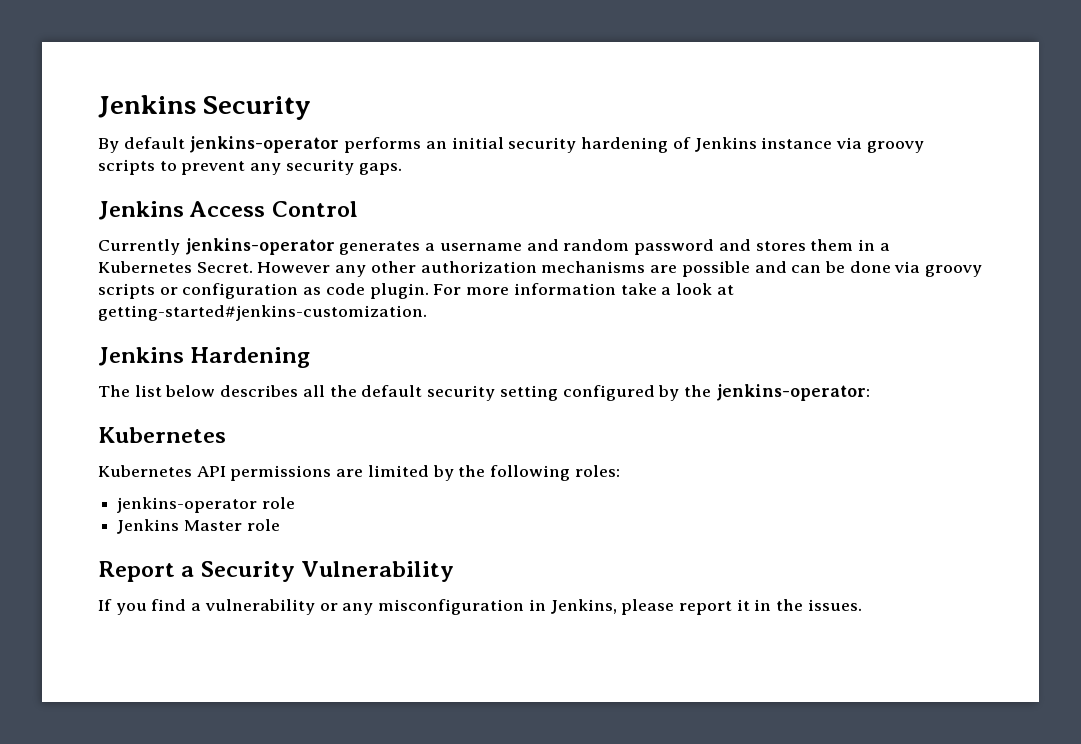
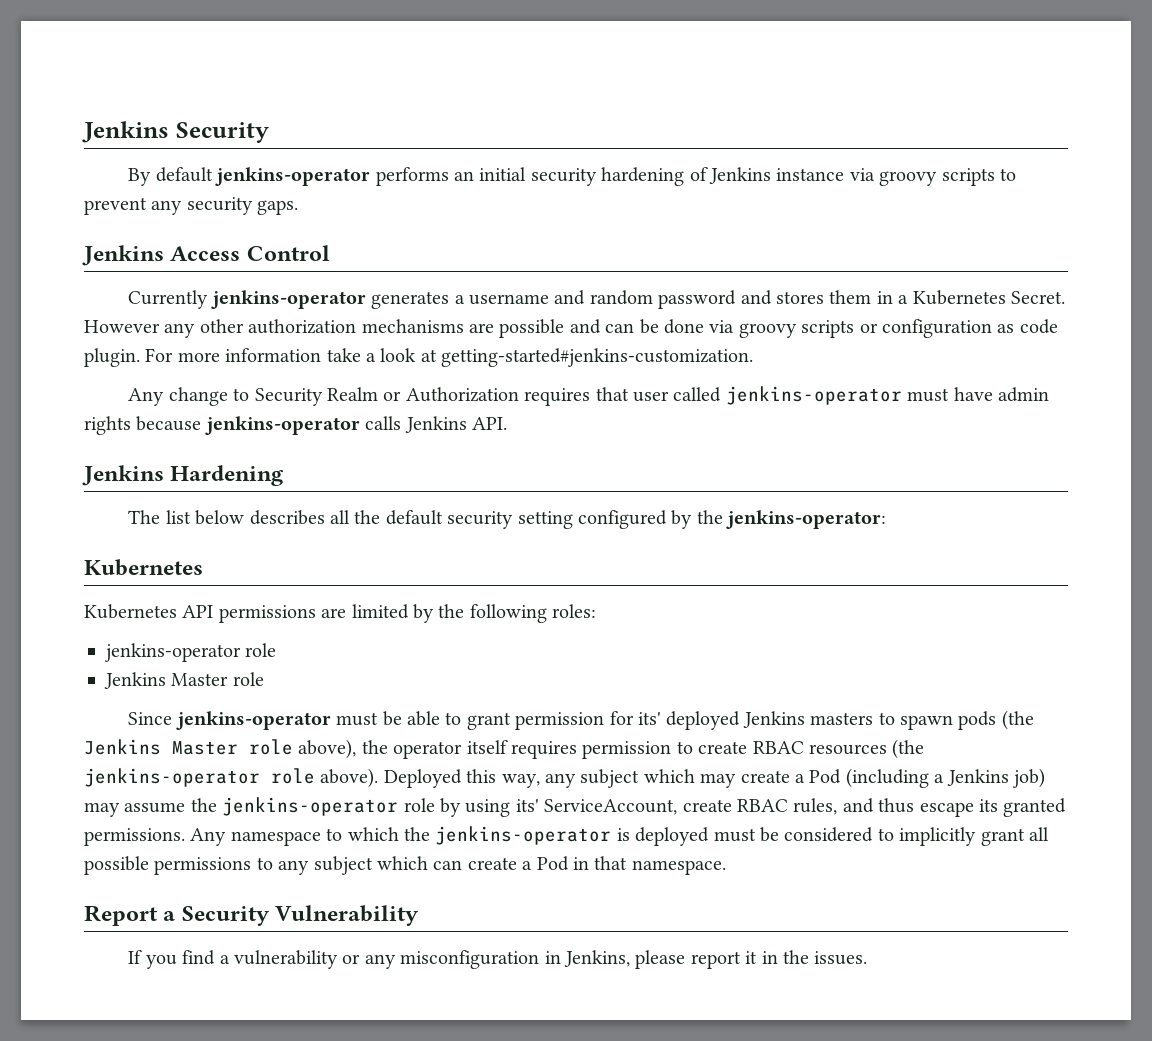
+ Any change to Security Realm or Authorization requires that user called jenkins-operator must have admin rights because jenkins-operator calls Jenkins API.
+ Since jenkins-operator must be able to grant permission for its' deployed Jenkins masters to spawn pods (the Jenkins Master role above), the operator itself requires permission to create RBAC resources (the jenkins-operator role above). Deployed this way, any subject which may create a Pod (including a Jenkins job) may assume the jenkins-operator role by using its' ServiceAccount, create RBAC rules, and thus escape its granted permissions. Any namespace to which the jenkins-operator is deployed must be considered to implicitly grant all possible permissions to any subject which can create a Pod in that namespace.

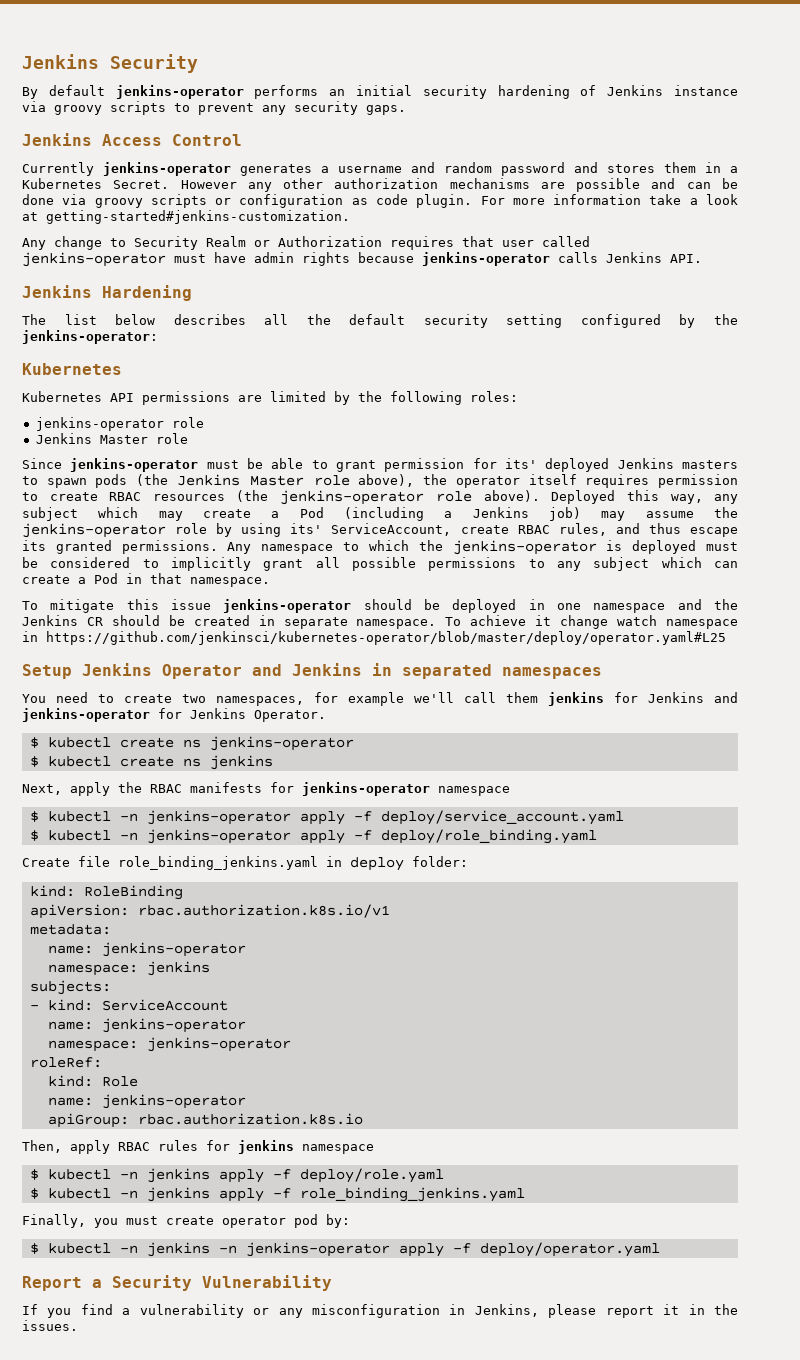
+ To mitigate this issue jenkins-operator should be deployed in one namespace and the Jenkins CR should be created in separate namespace. To achieve it change watch namespace in https://github.com/jenkinsci/kubernetes-operator/blob/master/deploy/operator.yaml#L25
+ Setup Jenkins Operator and Jenkins in separated namespaces
+ You need to create two namespaces, for example we'll call them jenkins for Jenkins and jenkins-operator for Jenkins Operator.
+ $ kubectl create ns jenkins-operator
+ $ kubectl create ns jenkins
+ Next, apply the RBAC manifests for jenkins-operator namespace
+ $ kubectl -n jenkins-operator apply -f deploy/service_account.yaml
+ $ kubectl -n jenkins-operator apply -f deploy/role_binding.yaml
+ Create file role_binding_jenkins.yaml in deploy folder:
+ kind: RoleBinding
+ apiVersion: rbac.authorization.k8s.io/v1
+ metadata:
+ name: jenkins-operator
+ namespace: jenkins
+ subjects:
+ - kind: ServiceAccount
+ name: jenkins-operator
+ namespace: jenkins-operator
+ roleRef:
+ kind: Role
+ name: jenkins-operator
+ apiGroup: rbac.authorization.k8s.io
+ Then, apply RBAC rules for jenkins namespace
+ $ kubectl -n jenkins apply -f deploy/role.yaml
+ $ kubectl -n jenkins apply -f role_binding_jenkins.yaml
+ Finally, you must create operator pod by:
+ $ kubectl -n jenkins -n jenkins-operator apply -f deploy/operator.yaml

